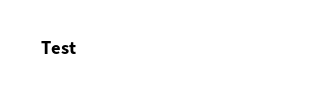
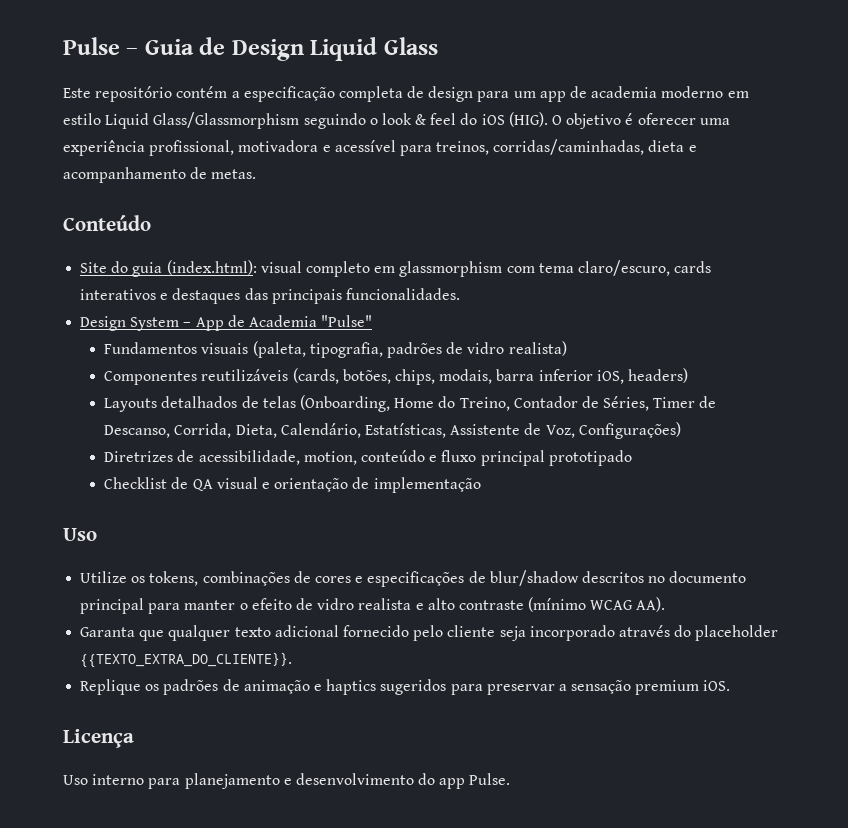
- Test
+ Pulse – Guia de Design Liquid Glass
+ Este repositório contém a especificação completa de design para um app de academia moderno em estilo Liquid Glass/Glassmorphism seguindo o look & feel do iOS (HIG). O objetivo é oferecer uma experiência profissional, motivadora e acessível para treinos, corridas/caminhadas, dieta e acompanhamento de metas.
+ Conteúdo
+ Site do guia (index.html): visual completo em glassmorphism com tema claro/escuro, cards interativos e destaques das principais funcionalidades.
+ Design System – App de Academia "Pulse"
+ Fundamentos visuais (paleta, tipografia, padrões de vidro realista)
+ Componentes reutilizáveis (cards, botões, chips, modais, barra inferior iOS, headers)
+ Layouts detalhados de telas (Onboarding, Home do Treino, Contador de Séries, Timer de Descanso, Corrida, Dieta, Calendário, Estatísticas, Assistente de Voz, Configurações)
+ Diretrizes de acessibilidade, motion, conteúdo e fluxo principal prototipado
+ Checklist de QA visual e orientação de implementação
+ Uso
+ Utilize os tokens, combinações de cores e especificações de blur/shadow descritos no documento principal para manter o efeito de vidro realista e alto contraste (mínimo WCAG AA).
+ Garanta que qualquer texto adicional fornecido pelo cliente seja incorporado através do placeholder {{TEXTO_EXTRA_DO_CLIENTE}}.
+ Replique os padrões de animação e haptics sugeridos para preservar a sensação premium iOS.
+ Licença
+ Uso interno para planejamento e desenvolvimento do app Pulse.

